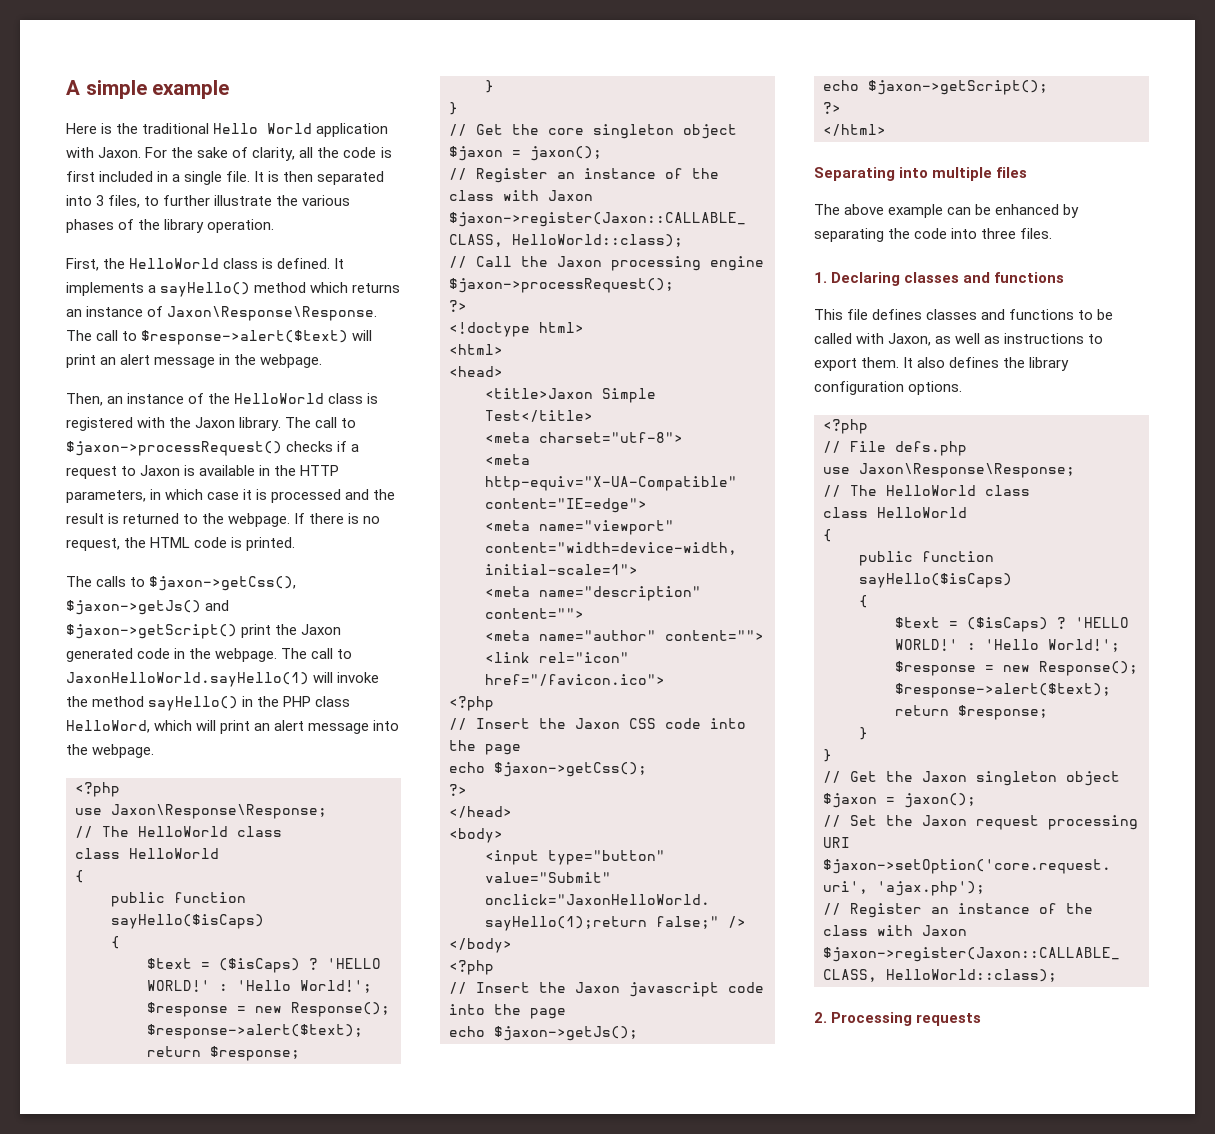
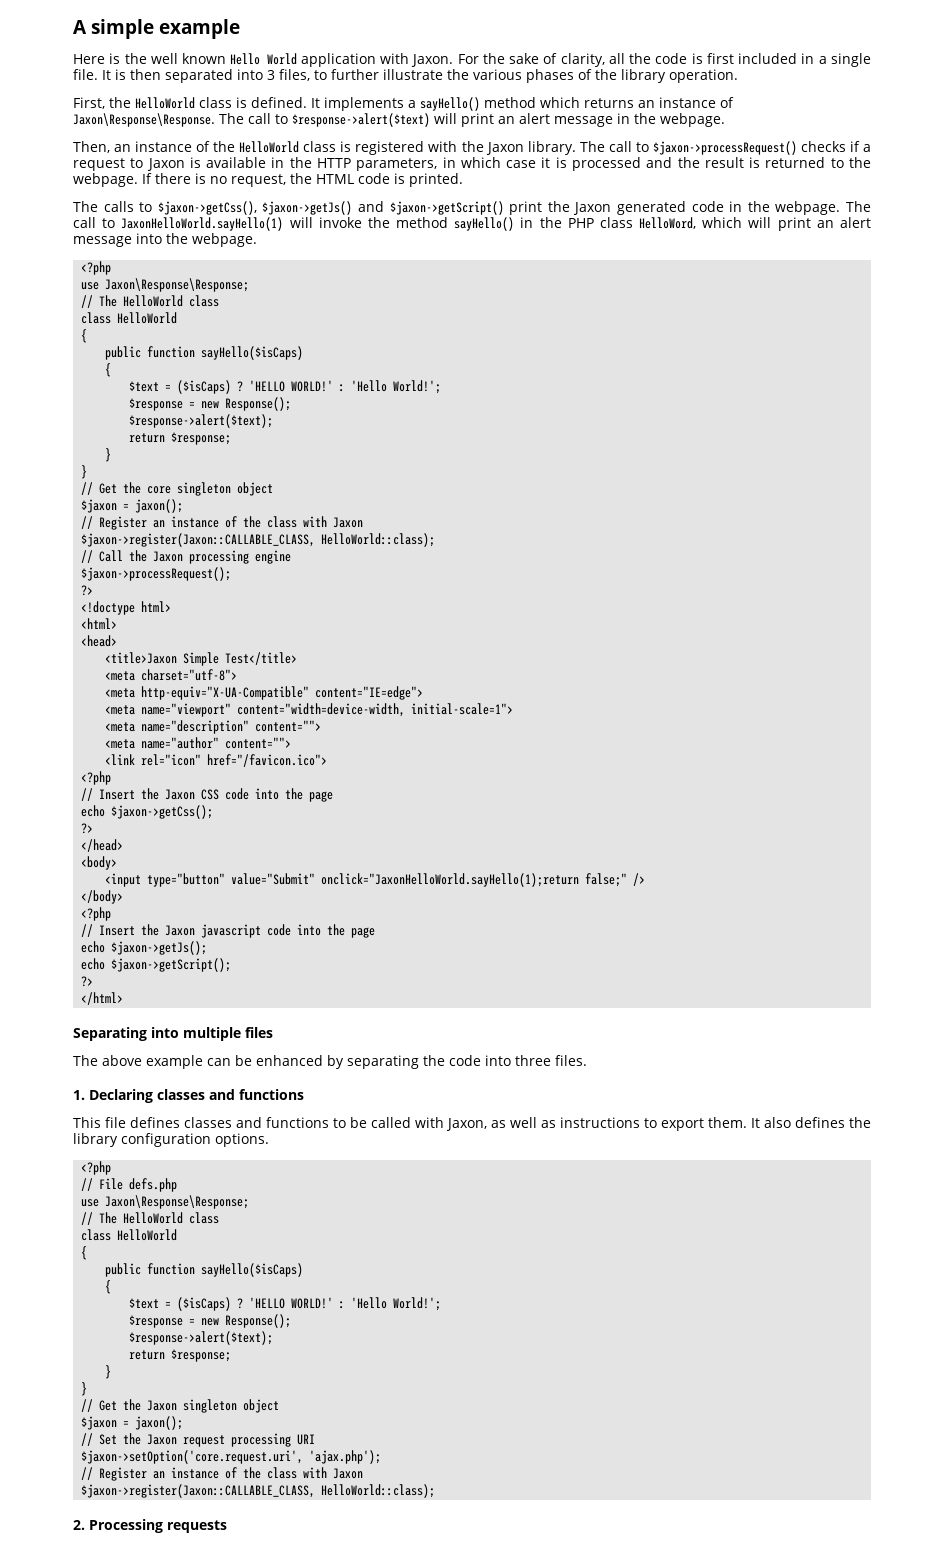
- Here is the traditional Hello World application with Jaxon.
+ Here is the well known Hello World application with Jaxon.

